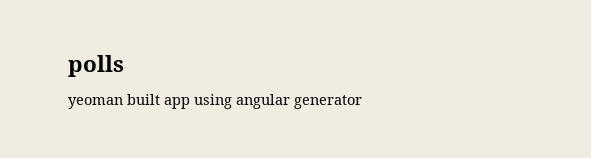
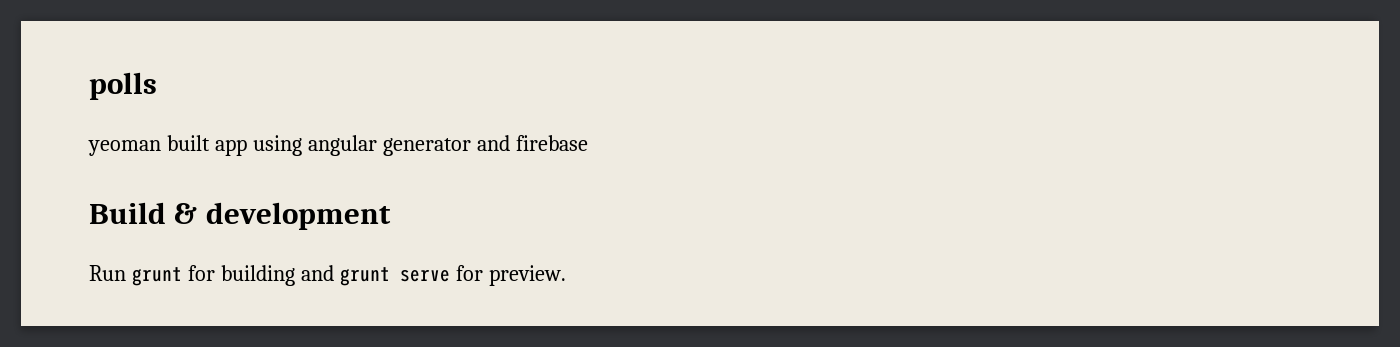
- yeoman built app using angular generator
+ yeoman built app using angular generator and firebase
+ Build & development
+ Run grunt for building and grunt serve for preview.

